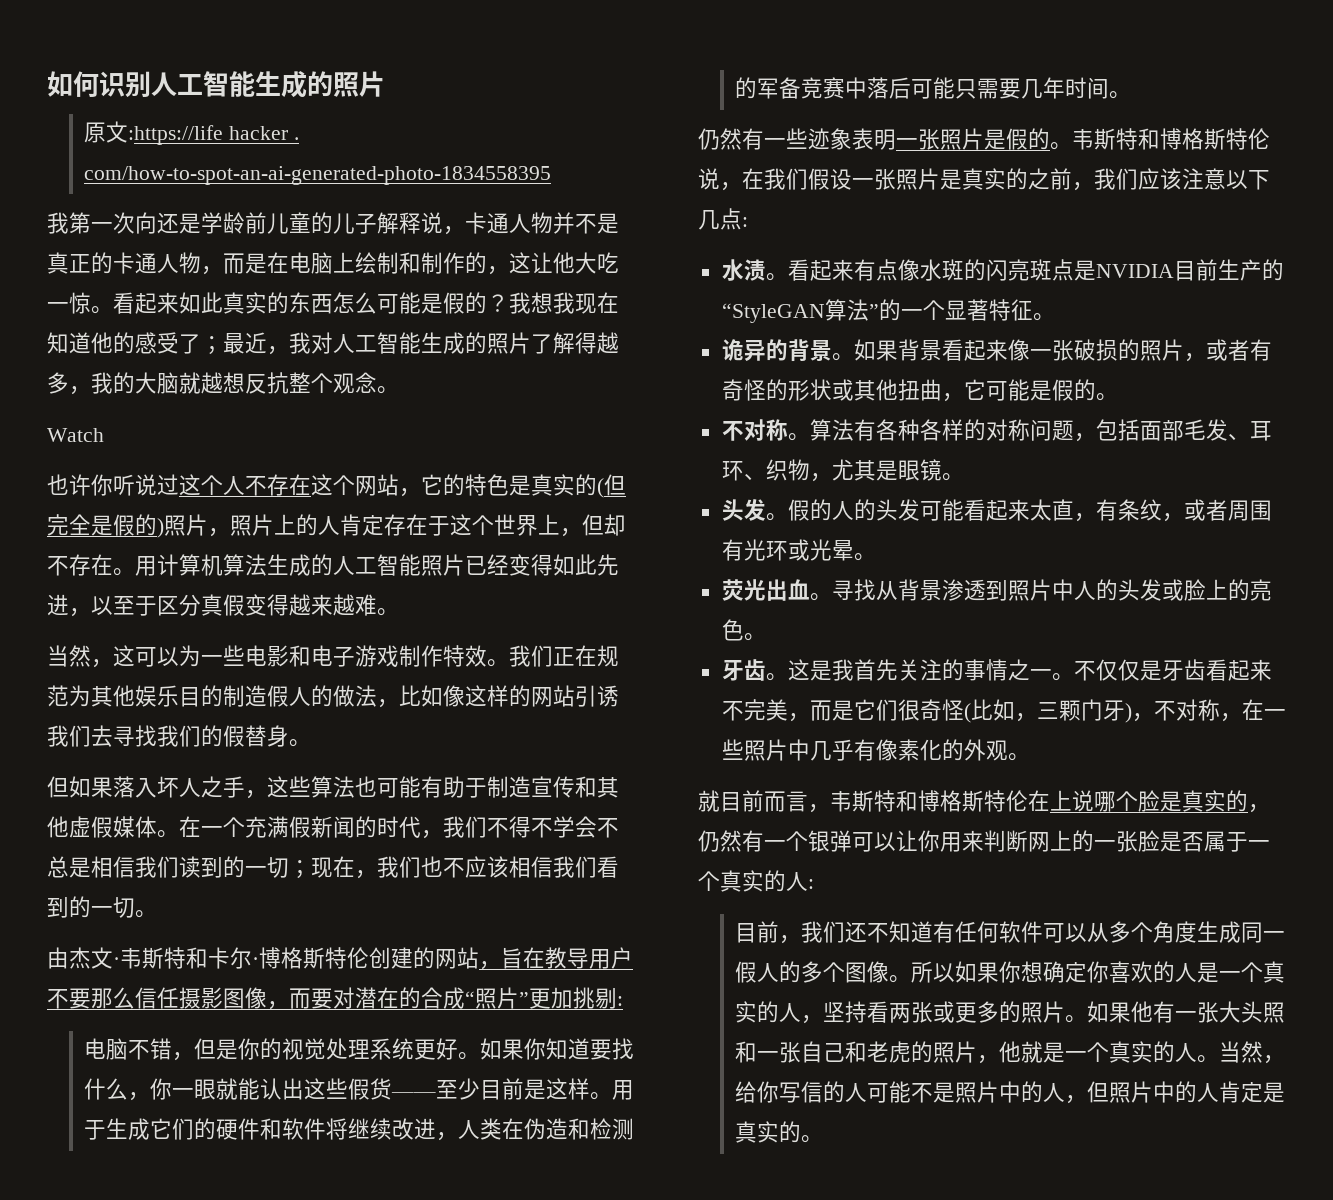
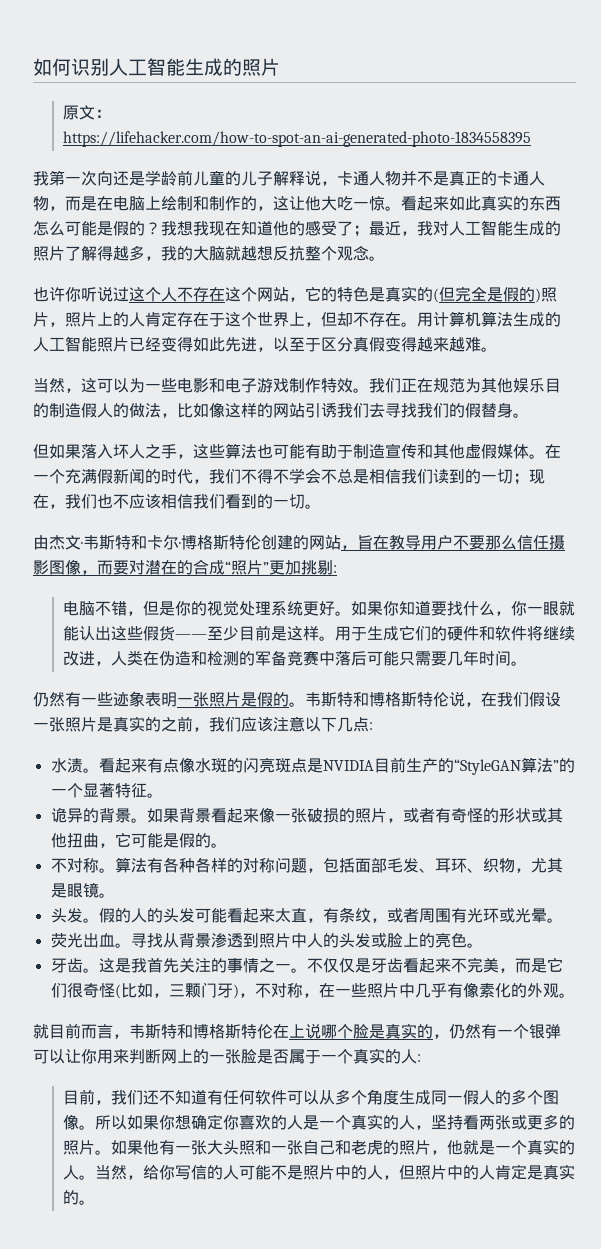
- 原文:https://life hacker . com/how-to-spot-an-ai-generated-photo-1834558395
+ 原文：https://lifehacker.com/how-to-spot-an-ai-generated-photo-1834558395
- Watch

